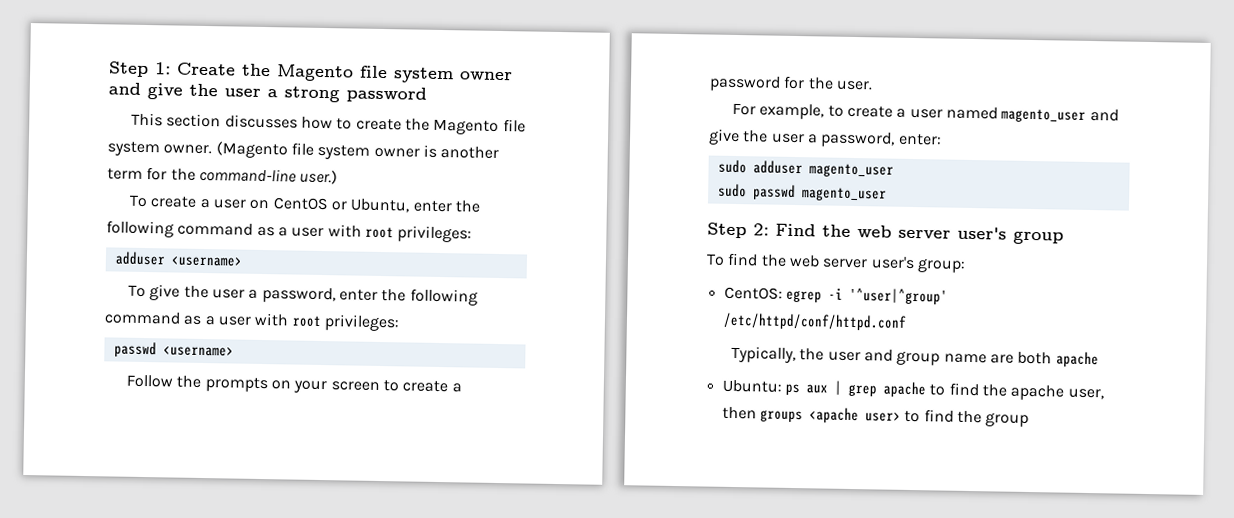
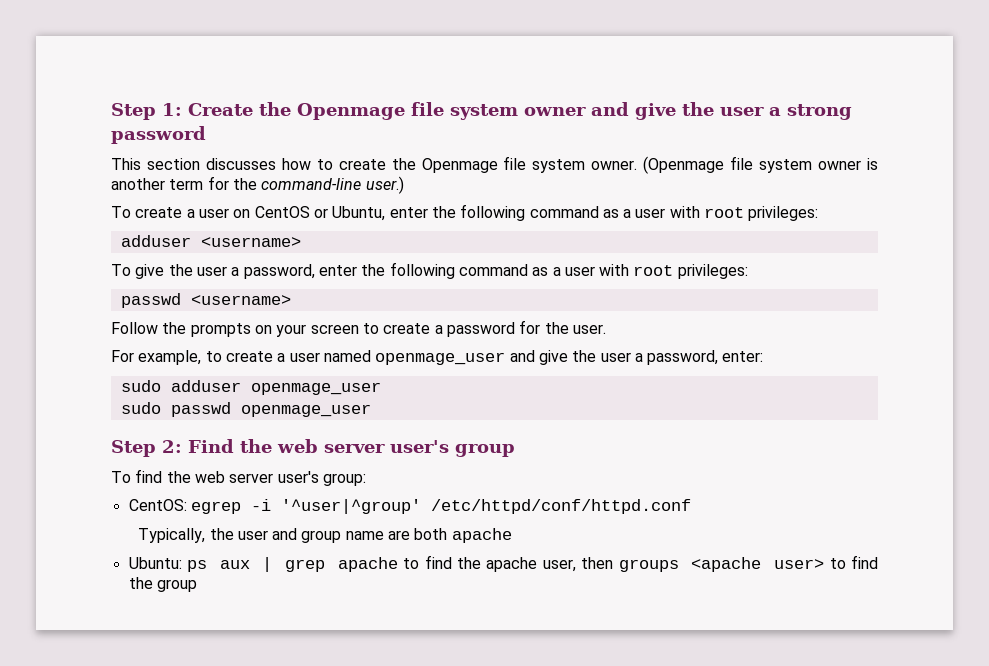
- Step 1: Create the Magento file system owner and give the user a strong password
+ Step 1: Create the Openmage file system owner and give the user a strong password
- This section discusses how to create the Magento file system owner.
+ This section discusses how to create the Openmage file system owner.
- (Magento file system owner is another term for the command-line user.)
+ (Openmage file system owner is another term for the command-line user.)
- For example, to create a user named magento_user and give the user a password, enter:
+ For example, to create a user named openmage_user and give the user a password, enter:
- sudo adduser magento_user
+ sudo adduser openmage_user
- sudo passwd magento_user
+ sudo passwd openmage_user

